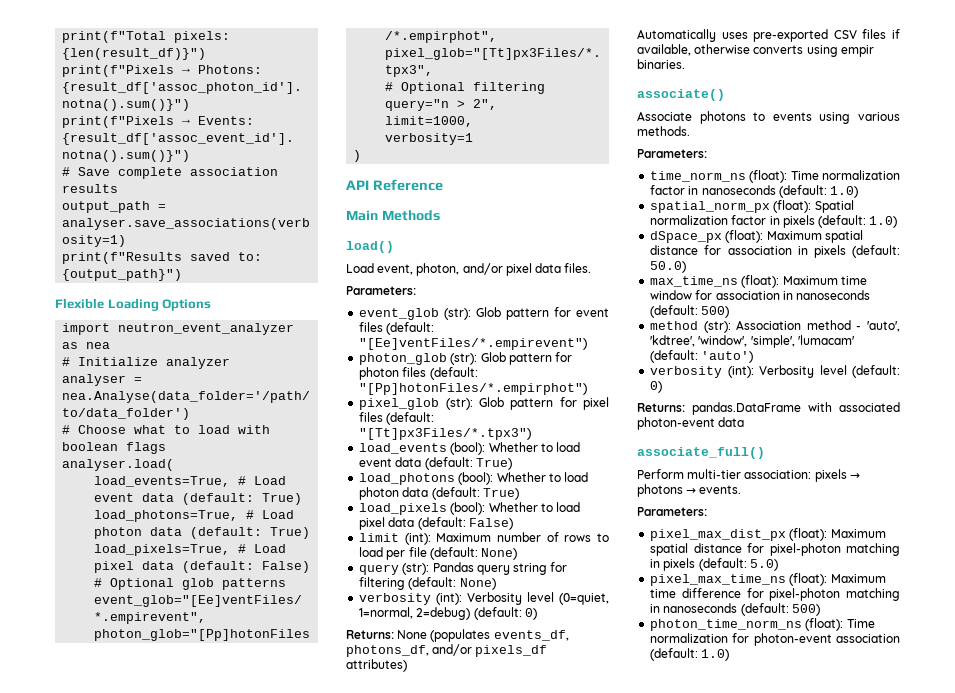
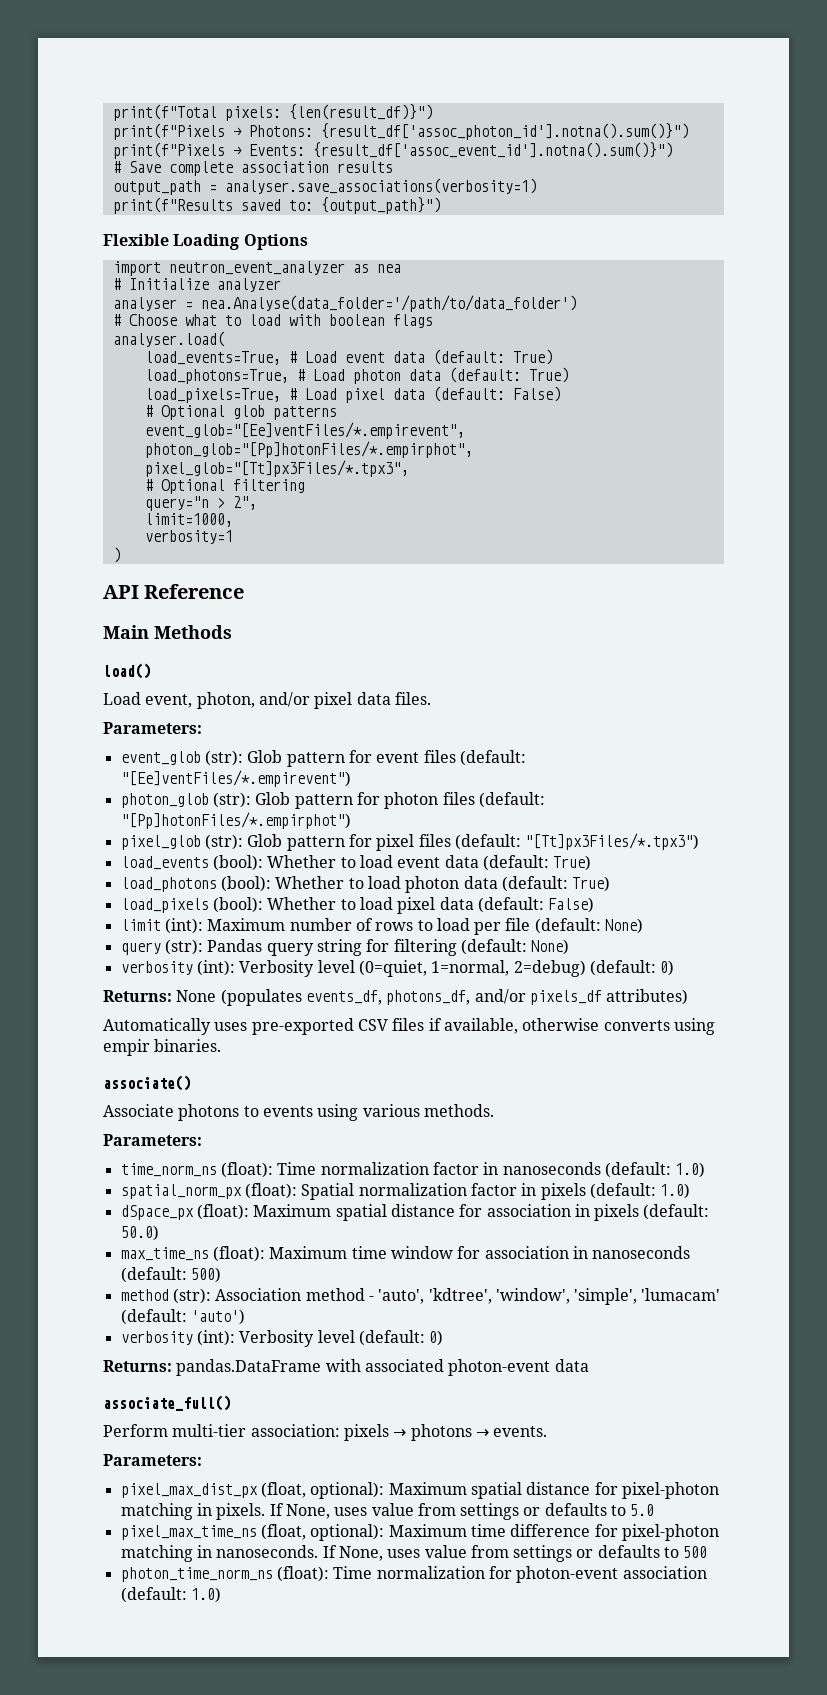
- pixel_max_dist_px (float): Maximum spatial distance for pixel-photon matching in pixels (default: 5.0)
+ pixel_max_dist_px (float, optional): Maximum spatial distance for pixel-photon matching in pixels. If None, uses value from settings or defaults to 5.0
- pixel_max_time_ns (float): Maximum time difference for pixel-photon matching in nanoseconds (default: 500)
+ pixel_max_time_ns (float, optional): Maximum time difference for pixel-photon matching in nanoseconds. If None, uses value from settings or defaults to 500

